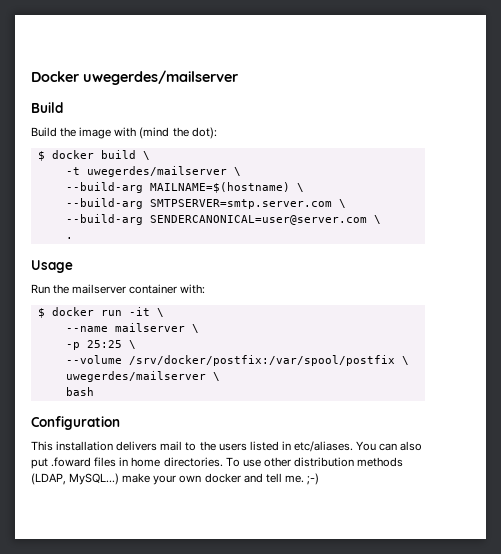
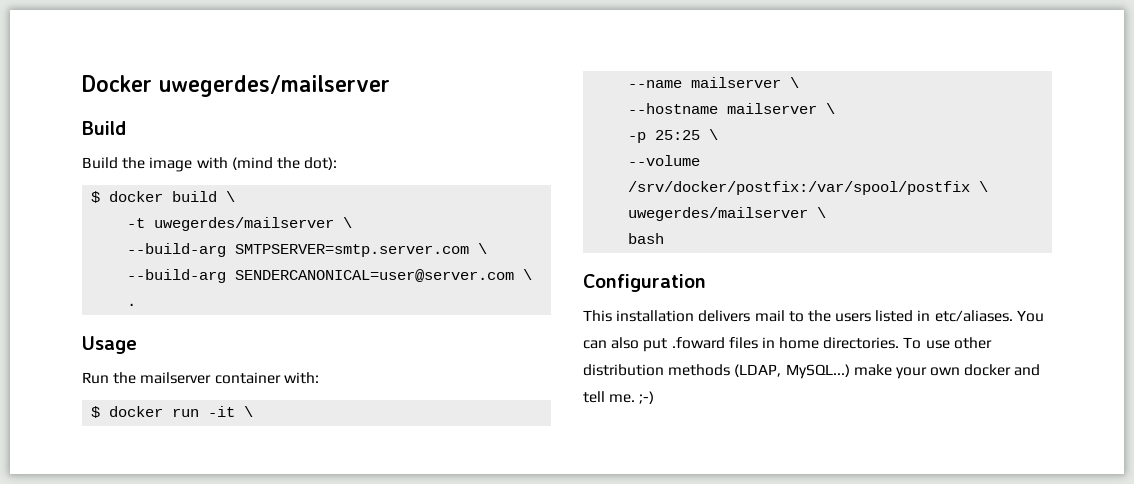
- --build-arg MAILNAME=$(hostname) \
+ --hostname mailserver \

